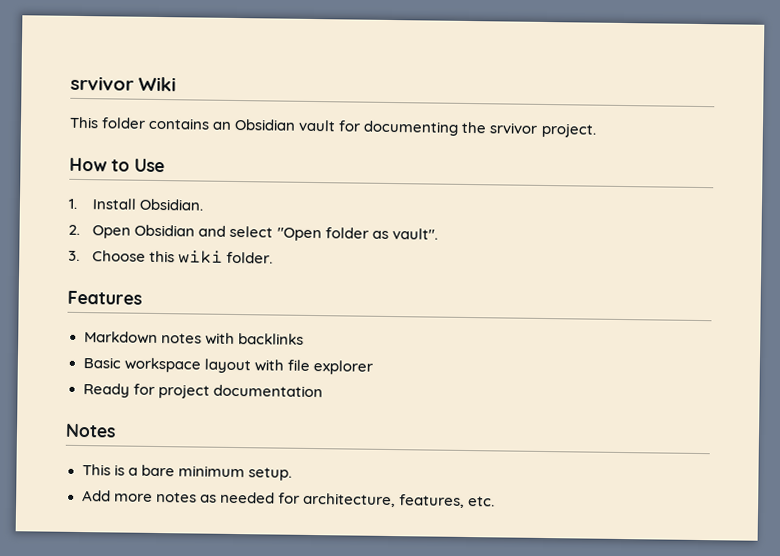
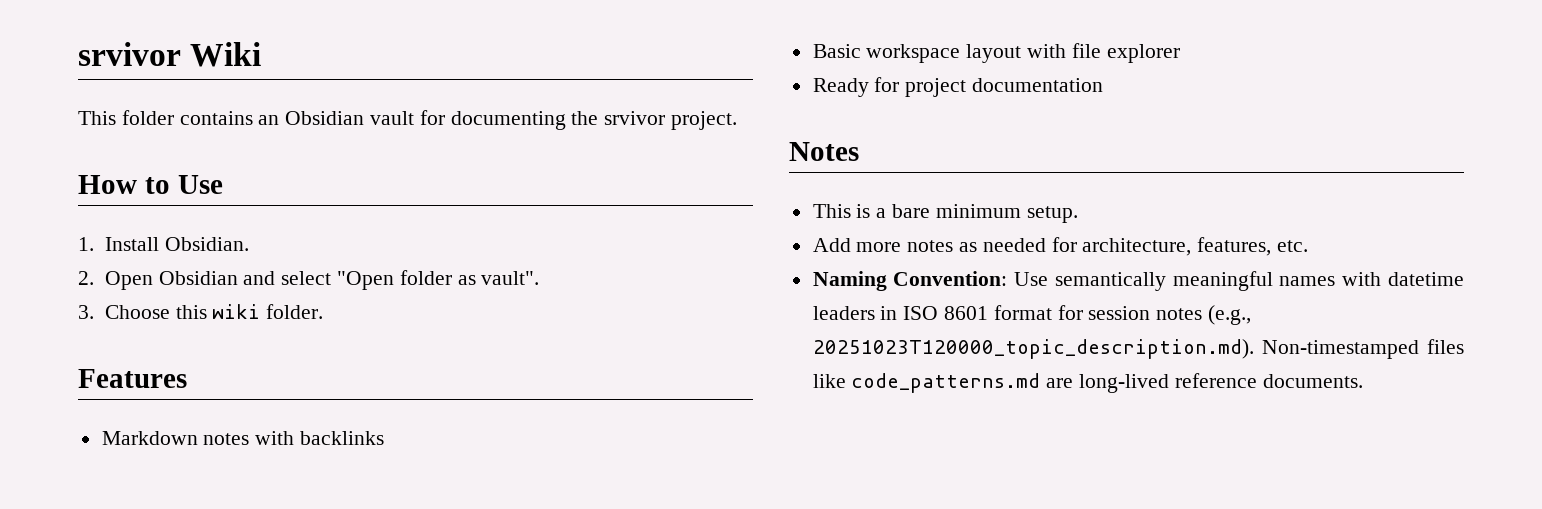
+ Naming Convention: Use semantically meaningful names with datetime leaders in ISO 8601 format for session notes (e.g., 20251023T120000_topic_description.md). Non-timestamped files like code_patterns.md are long-lived reference documents.

